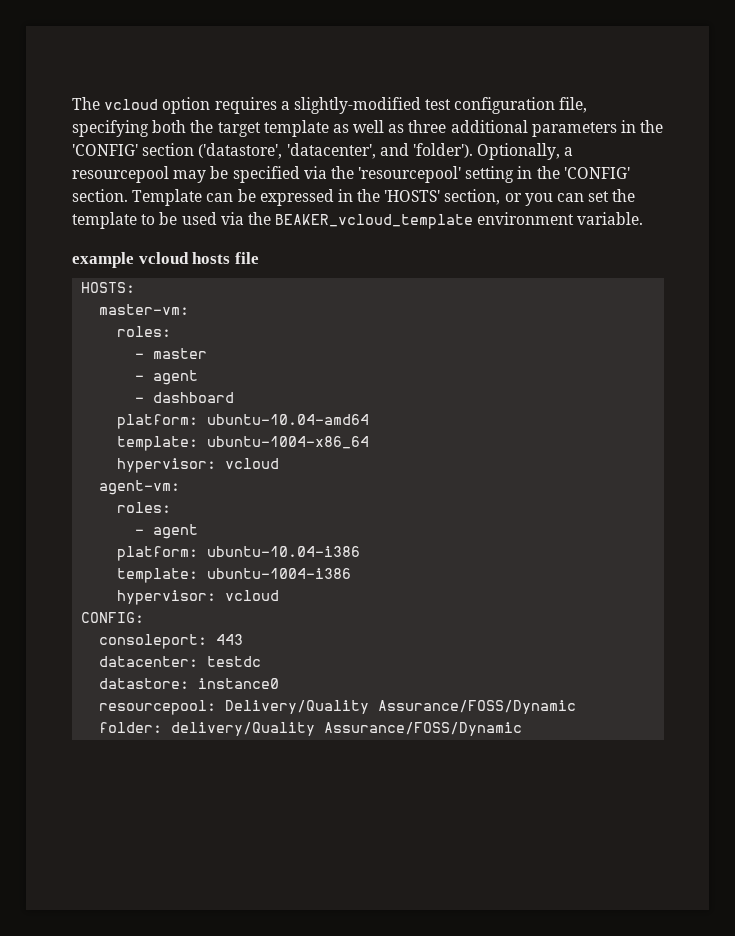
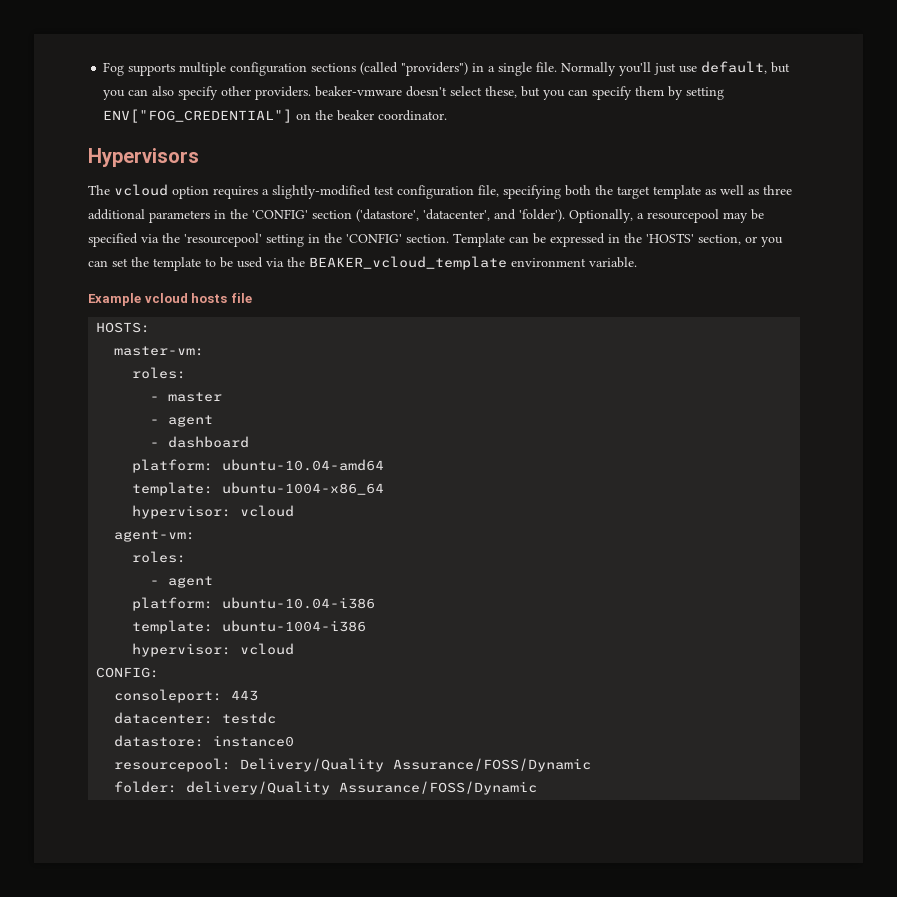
+ Fog supports multiple configuration sections (called "providers") in a single file. Normally you'll just use default, but you can also specify other providers. beaker-vmware doesn't select these, but you can specify them by setting ENV["FOG_CREDENTIAL"] on the beaker coordinator.
+ Hypervisors
- example vcloud hosts file
+ Example vcloud hosts file

